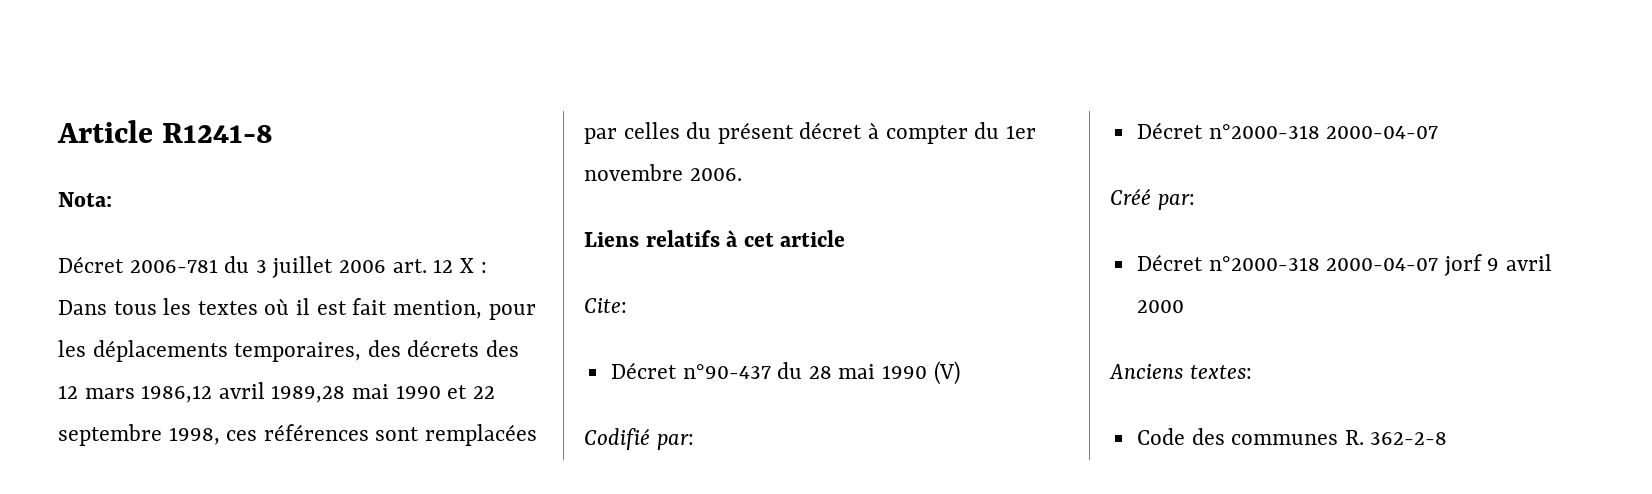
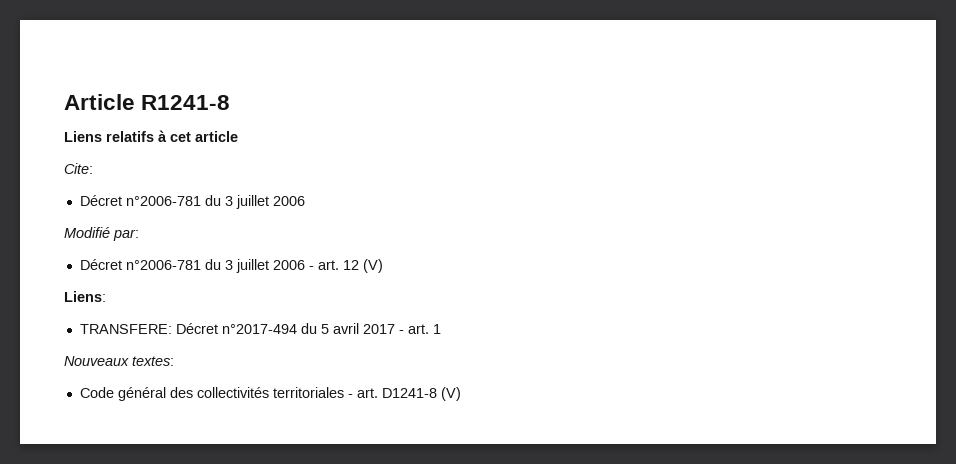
- Nota:
- Décret 2006-781 du 3 juillet 2006 art. 12 X : Dans tous les textes où il est fait mention, pour les déplacements temporaires, des décrets des 12 mars 1986,12 avril 1989,28 mai 1990 et 22 septembre 1998, ces références sont remplacées par celles du présent décret à compter du 1er novembre 2006.
  Cite:
- Décret n°90-437 du 28 mai 1990 (V)
- Codifié par:
- Décret n°2000-318 2000-04-07
- Créé par:
- Décret n°2000-318 2000-04-07 jorf 9 avril 2000
- Anciens textes:
- Code des communes R. 362-2-8
+ Décret n°2006-781 du 3 juillet 2006
+ Modifié par:
+ Décret n°2006-781 du 3 juillet 2006 - art. 12 (V)
+ Liens:
+ TRANSFERE: Décret n°2017-494 du 5 avril 2017 - art. 1
+ Nouveaux textes:
+ Code général des collectivités territoriales - art. D1241-8 (V)

